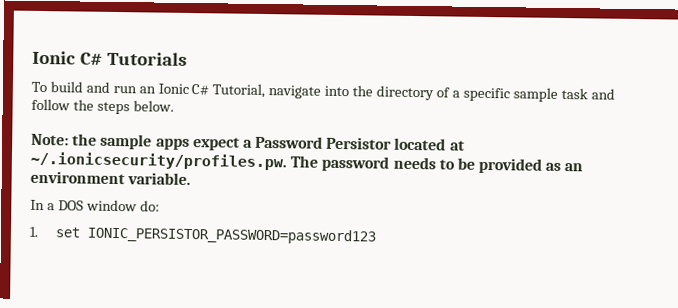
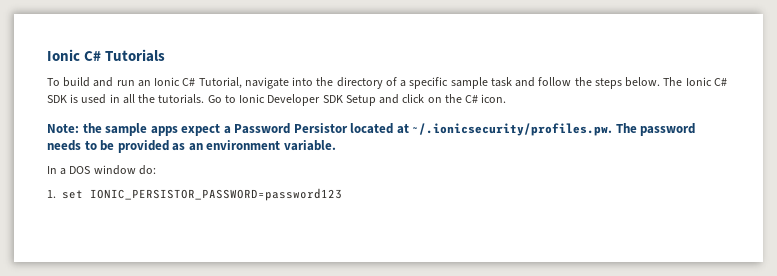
+ The Ionic C# SDK is used in all the tutorials. Go to Ionic Developer SDK Setup and click on the C# icon.

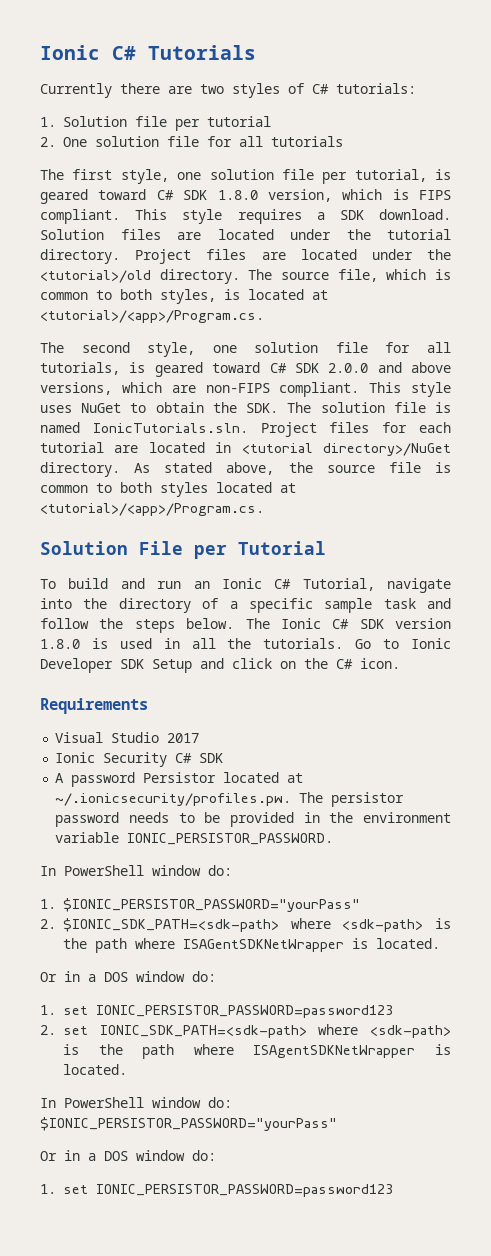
+ Currently there are two styles of C# tutorials:
+ 1. Solution file per tutorial
+ 2. One solution file for all tutorials
+ The first style, one solution file per tutorial, is geared toward C# SDK 1.8.0 version, which is FIPS compliant. This style requires a SDK download. Solution files are located under the tutorial directory. Project files are located under the <tutorial>/old directory. The source file, which is common to both styles, is located at <tutorial>/<app>/Program.cs.
+ The second style, one solution file for all tutorials, is geared toward C# SDK 2.0.0 and above versions, which are non-FIPS compliant. This style uses NuGet to obtain the SDK. The solution file is named IonicTutorials.sln. Project files for each tutorial are located in <tutorial directory>/NuGet directory. As stated above, the source file is common to both styles located at <tutorial>/<app>/Program.cs.
+ Solution File per Tutorial
- The Ionic C# SDK is used in all the tutorials.
+ The Ionic C# SDK version 1.8.0 is used in all the tutorials.
- Note: the sample apps expect a Password Persistor located at ~/.ionicsecurity/profiles.pw. The password needs to be provided as an environment variable.
- In a DOS window do:
+ Requirements
+ Visual Studio 2017
+ Ionic Security C# SDK
+ A password Persistor located at ~/.ionicsecurity/profiles.pw. The persistor password needs to be provided in the environment variable IONIC_PERSISTOR_PASSWORD.
+ In PowerShell window do:
+ 1. $IONIC_PERSISTOR_PASSWORD="yourPass"
+ 2. $IONIC_SDK_PATH=<sdk-path> where <sdk-path> is the path where ISAGentSDKNetWrapper is located.
+ Or in a DOS window do:
+ 1. set IONIC_PERSISTOR_PASSWORD=password123
+ 2. set IONIC_SDK_PATH=<sdk-path> where <sdk-path> is the path where ISAgentSDKNetWrapper is located.
+ In PowerShell window do: $IONIC_PERSISTOR_PASSWORD="yourPass"
+ Or in a DOS window do:

